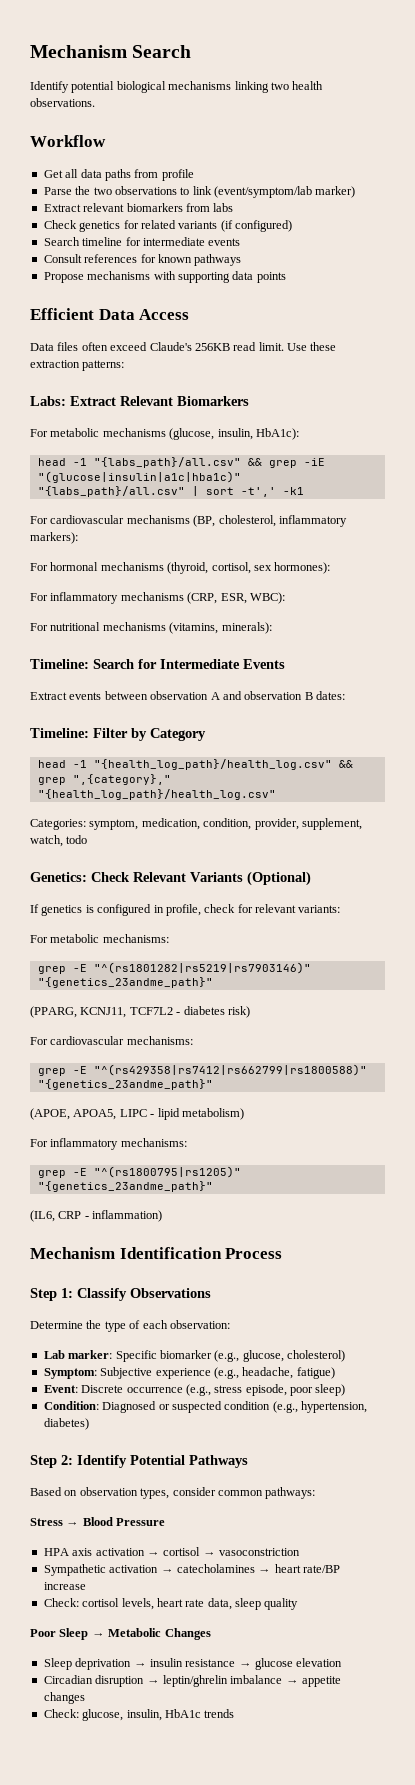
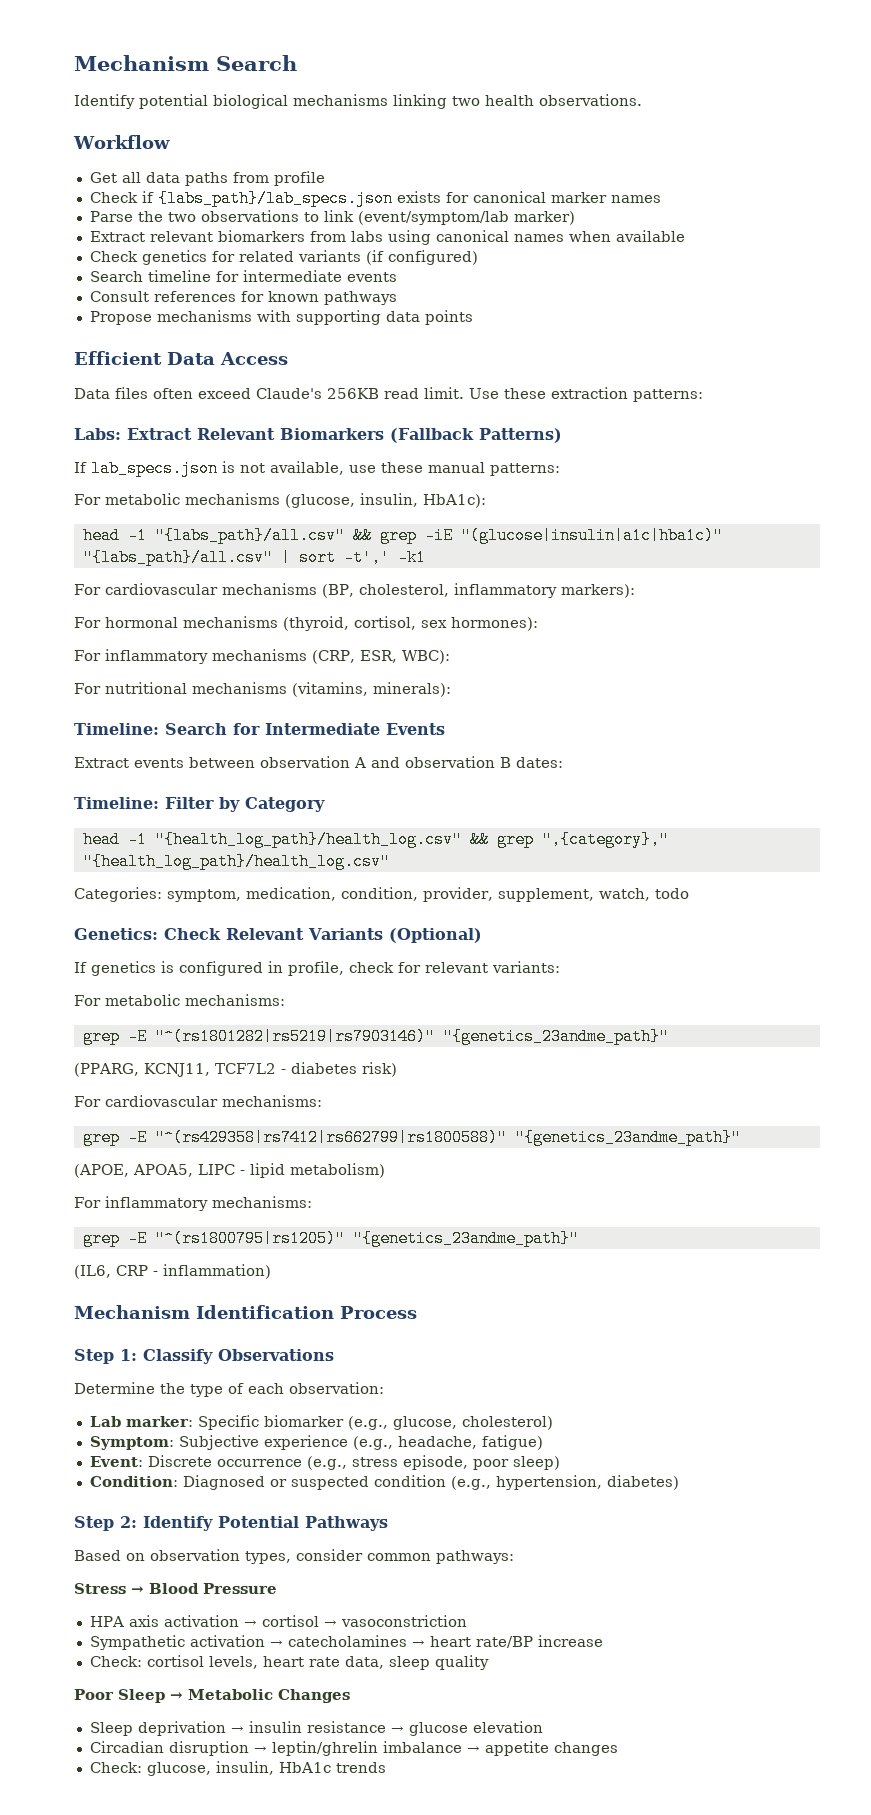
+ Check if {labs_path}/lab_specs.json exists for canonical marker names
- Extract relevant biomarkers from labs
+ Extract relevant biomarkers from labs using canonical names when available
- Labs: Extract Relevant Biomarkers
+ Labs: Extract Relevant Biomarkers (Fallback Patterns)
+ If lab_specs.json is not available, use these manual patterns:

